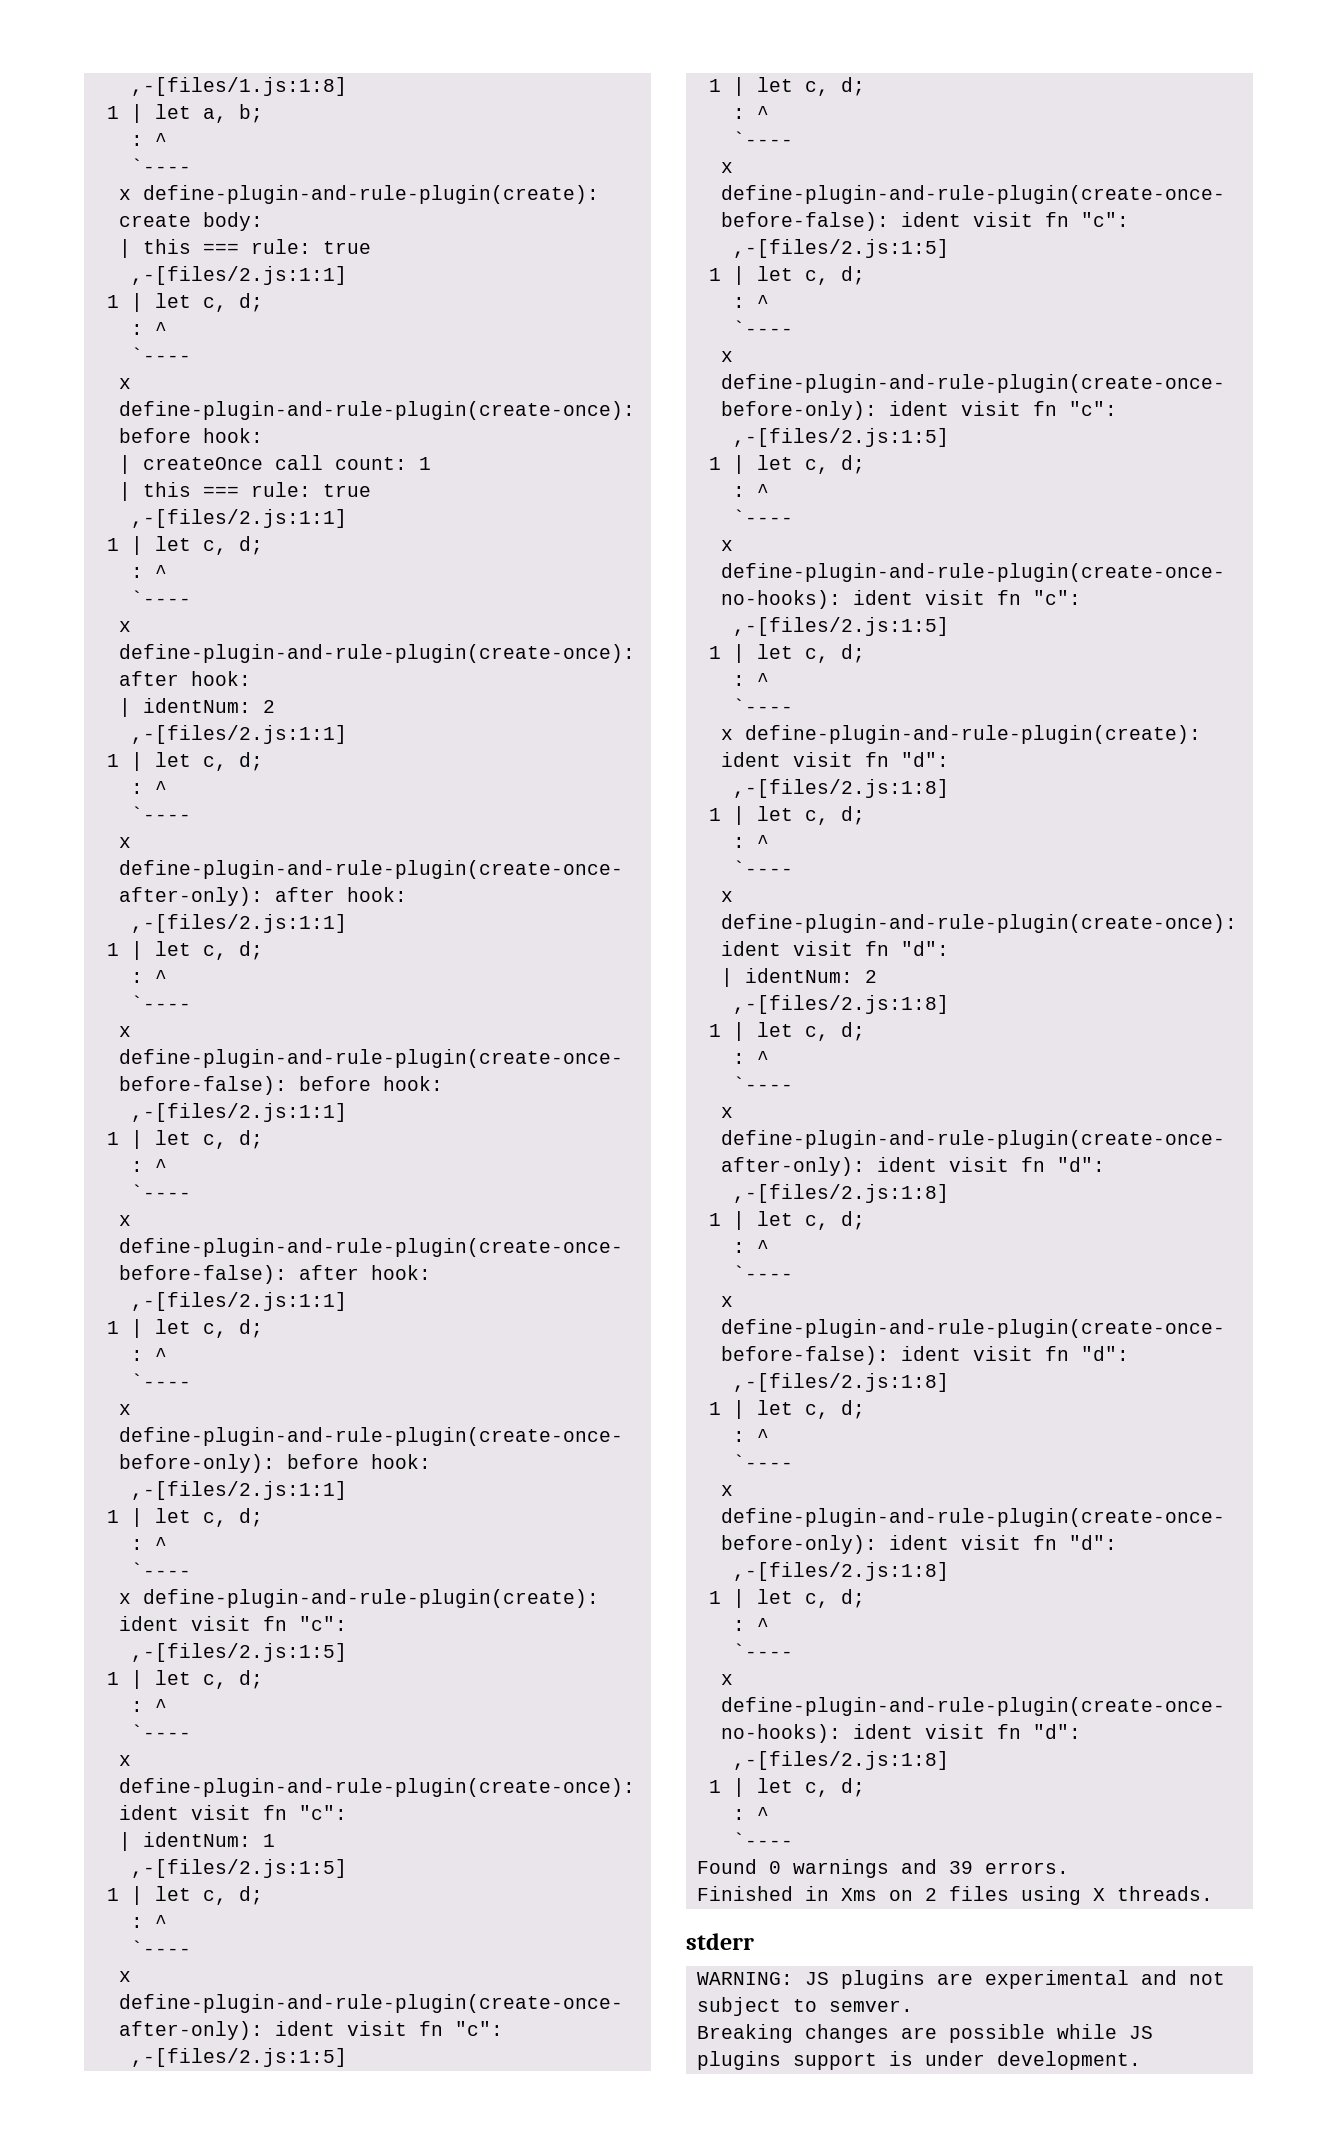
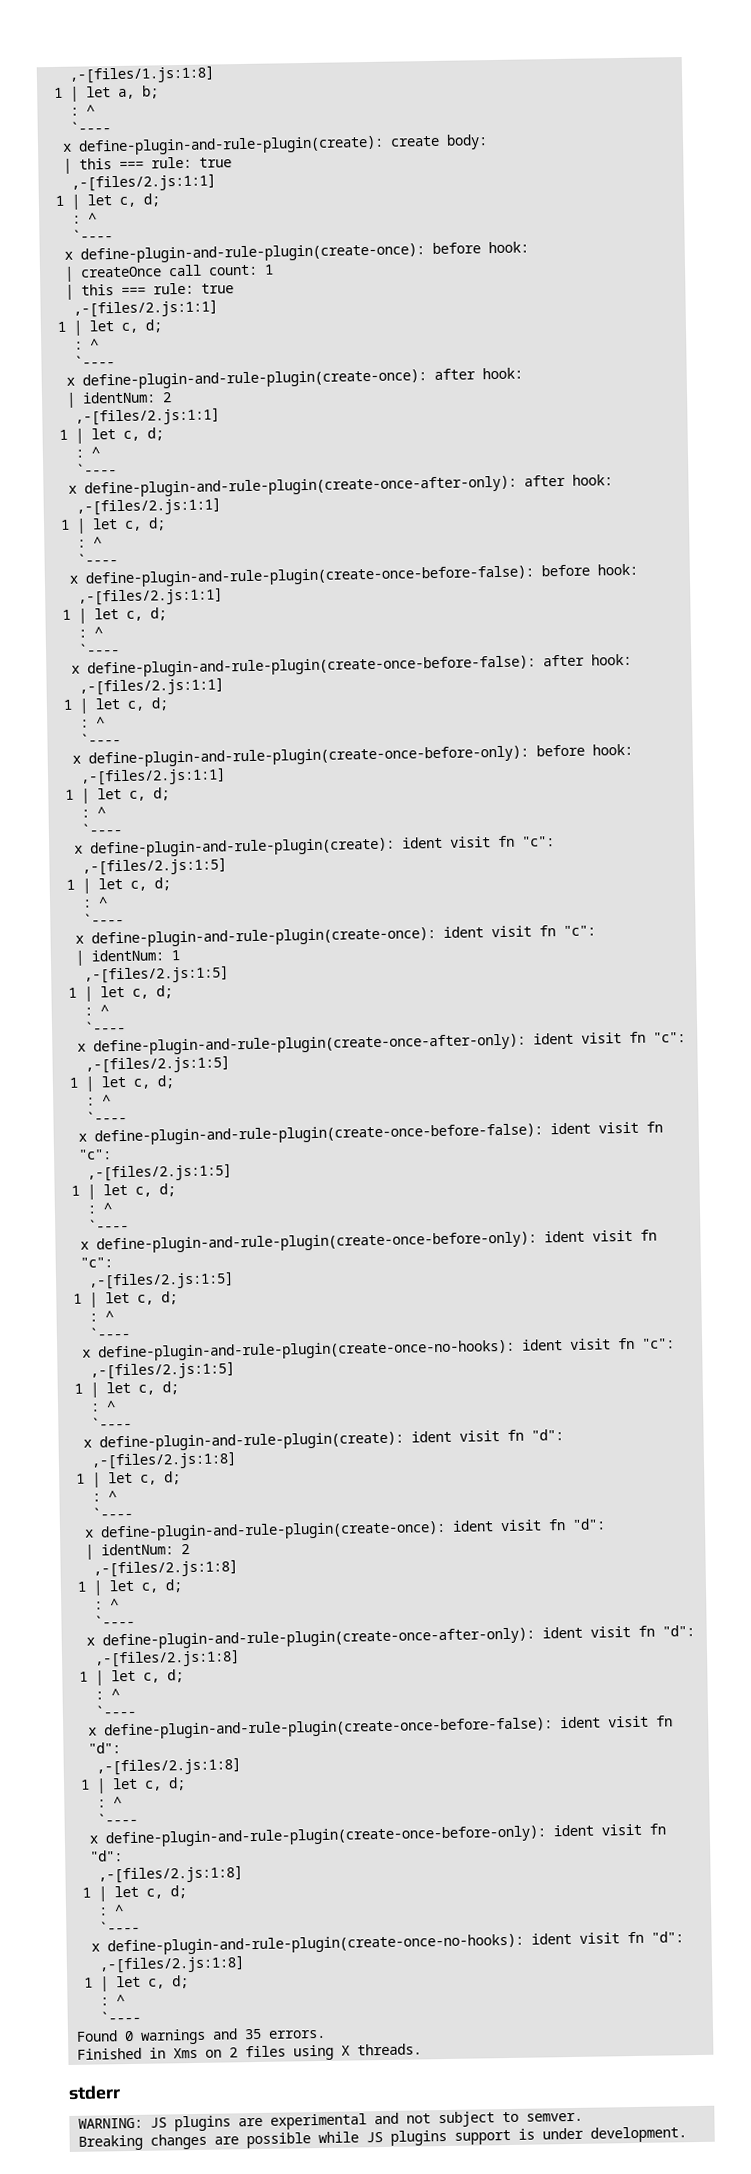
- Found 0 warnings and 39 errors.
+ Found 0 warnings and 35 errors.

